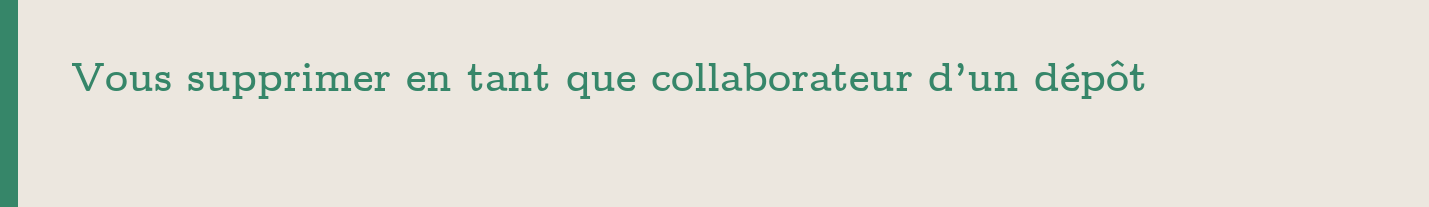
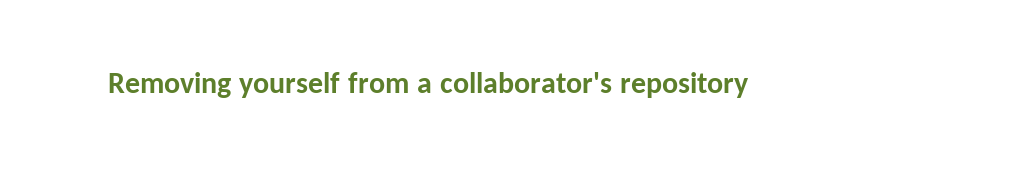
- Vous supprimer en tant que collaborateur d’un dépôt
+ Removing yourself from a collaborator's repository

